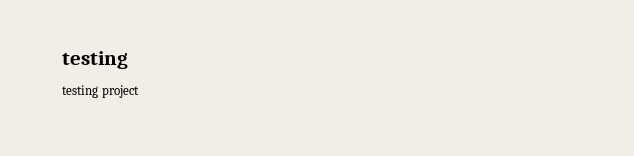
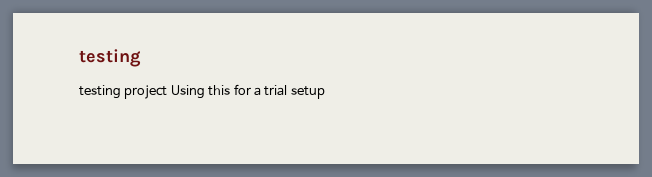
- testing project
+ testing project Using this for a trial setup

